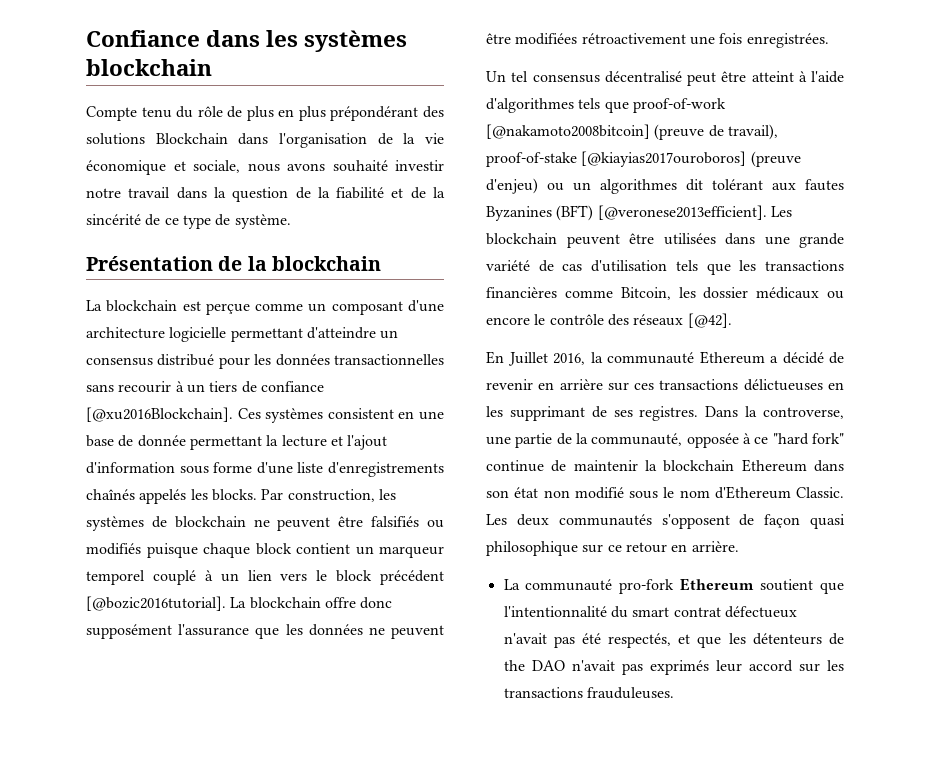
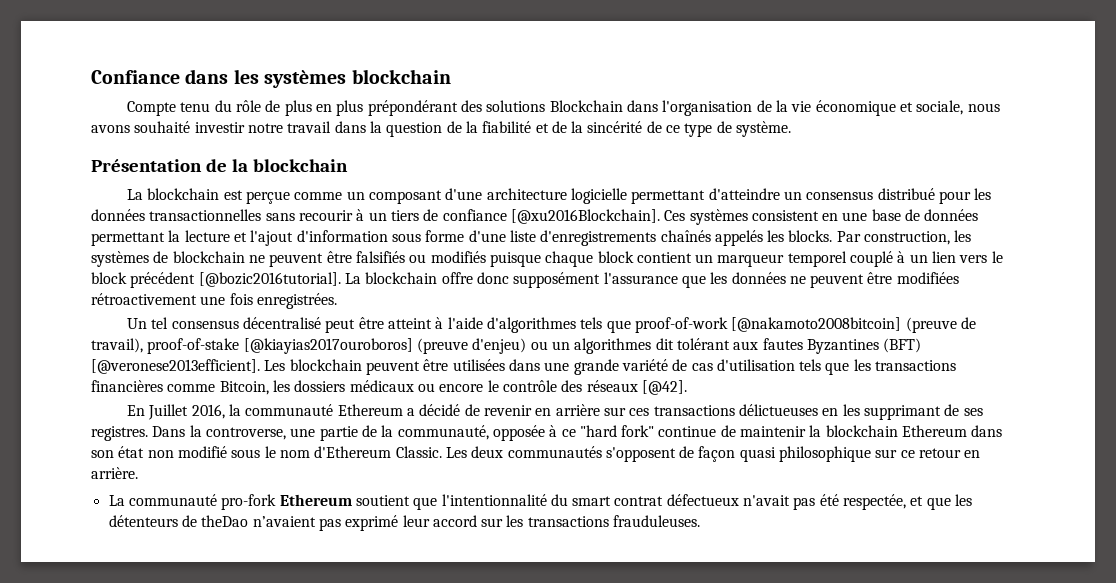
- Ces systèmes consistent en une base de donnée permettant la lecture et l'ajout d'information sous forme d'une liste d'enregistrements chaînés appelés les blocks.
+ Ces systèmes consistent en une base de données permettant la lecture et l'ajout d'information sous forme d'une liste d'enregistrements chaînés appelés les blocks.
- Un tel consensus décentralisé peut être atteint à l'aide d'algorithmes tels que proof-of-work [@nakamoto2008bitcoin] (preuve de travail), proof-of-stake [@kiayias2017ouroboros] (preuve d'enjeu) ou un algorithmes dit tolérant aux fautes Byzanines (BFT) [@veronese2013efficient].
+ Un tel consensus décentralisé peut être atteint à l'aide d'algorithmes tels que proof-of-work [@nakamoto2008bitcoin] (preuve de travail), proof-of-stake [@kiayias2017ouroboros] (preuve d'enjeu) ou un algorithmes dit tolérant aux fautes Byzantines (BFT) [@veronese2013efficient].
- Les blockchain peuvent être utilisées dans une grande variété de cas d'utilisation tels que les transactions financières comme Bitcoin, les dossier médicaux ou encore le contrôle des réseaux [@42].
+ Les blockchain peuvent être utilisées dans une grande variété de cas d'utilisation tels que les transactions financières comme Bitcoin, les dossiers médicaux ou encore le contrôle des réseaux [@42].
- La communauté pro-fork Ethereum soutient que l'intentionnalité du smart contrat défectueux n'avait pas été respectés, et que les détenteurs de the DAO n'avait pas exprimés leur accord sur les transactions frauduleuses.
+ La communauté pro-fork Ethereum soutient que l'intentionnalité du smart contrat défectueux n'avait pas été respectée, et que les détenteurs de theDao n’avaient pas exprimé leur accord sur les transactions frauduleuses.

